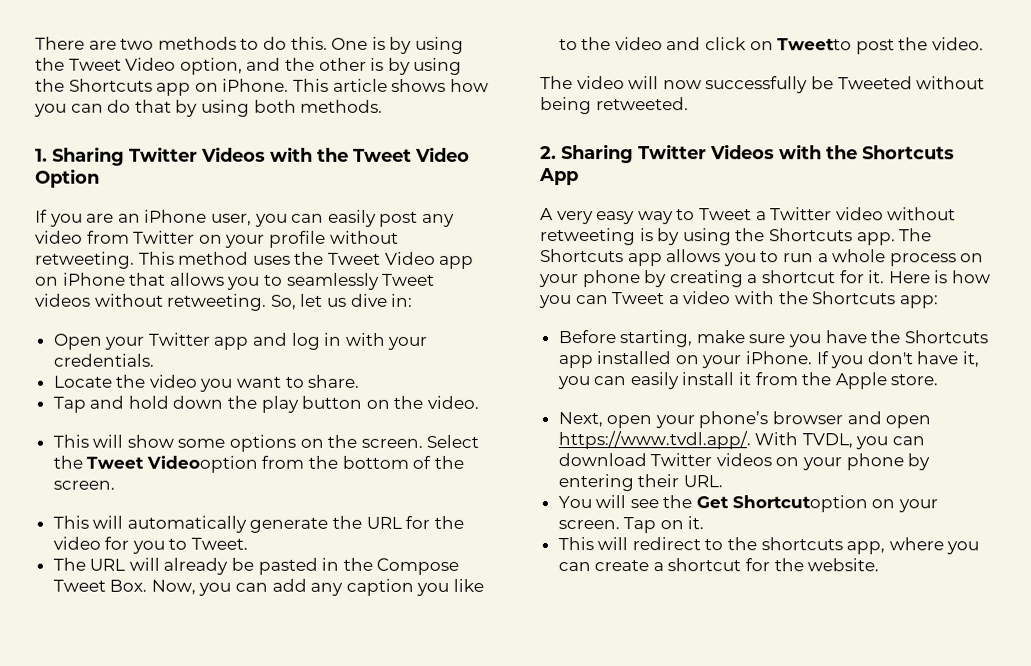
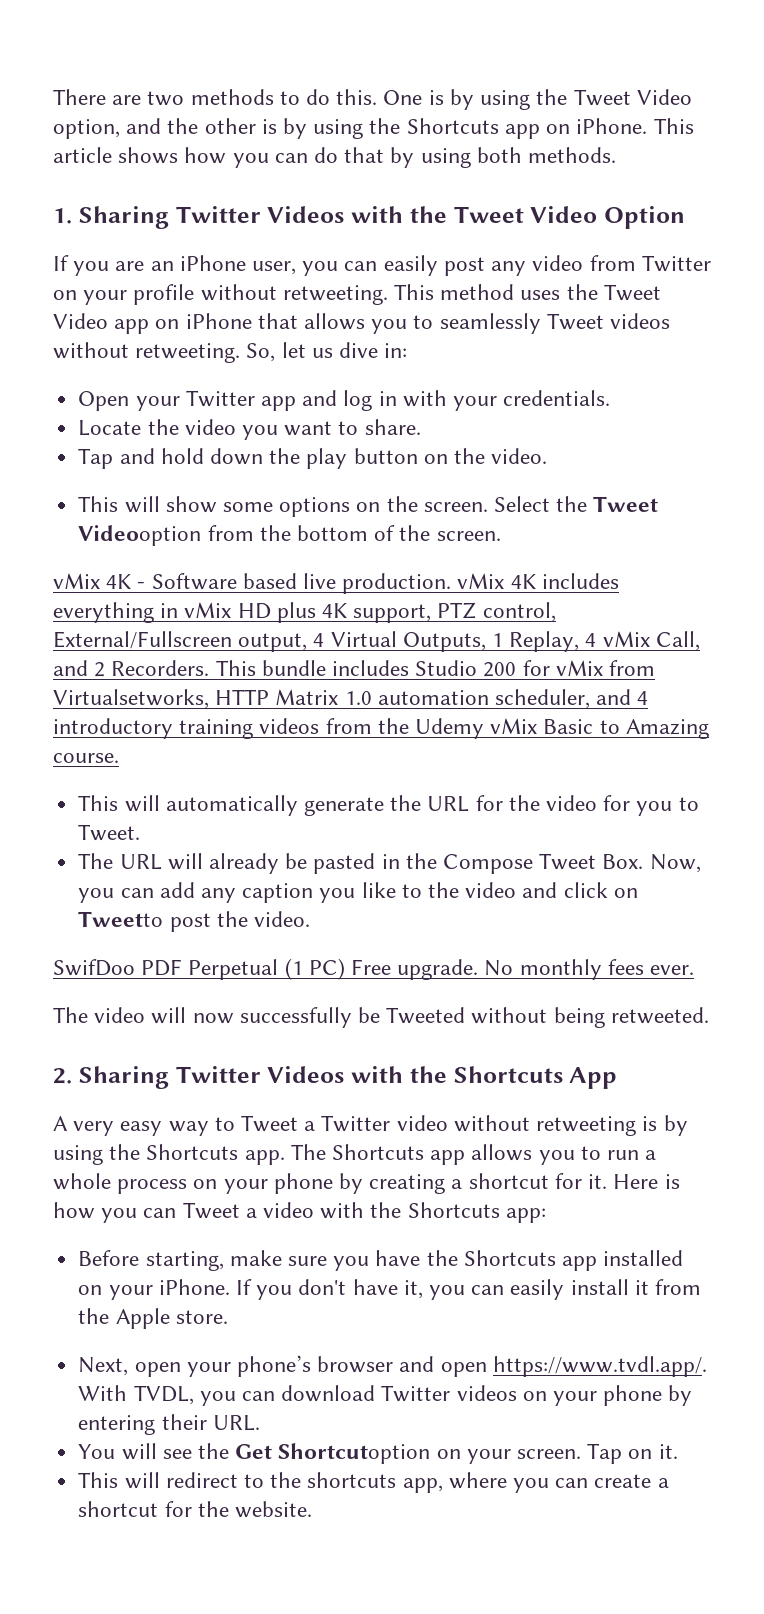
+ vMix 4K - Software based live production. vMix 4K includes everything in vMix HD plus 4K support, PTZ control, External/Fullscreen output, 4 Virtual Outputs, 1 Replay, 4 vMix Call, and 2 Recorders. This bundle includes Studio 200 for vMix from Virtualsetworks, HTTP Matrix 1.0 automation scheduler, and 4 introductory training videos from the Udemy vMix Basic to Amazing course.
+ SwifDoo PDF Perpetual (1 PC) Free upgrade. No monthly fees ever.

